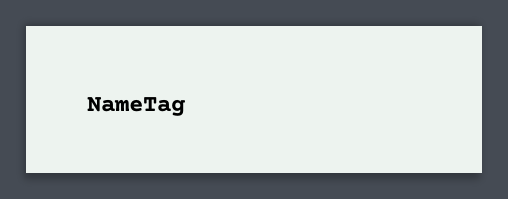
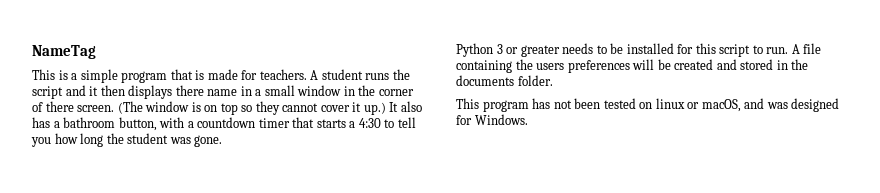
+ This is a simple program that is made for teachers. A student runs the script and it then displays there name in a small window in the corner of there screen. (The window is on top so they cannot cover it up.) It also has a bathroom button, with a countdown timer that starts a 4:30 to tell you how long the student was gone.
+ Python 3 or greater needs to be installed for this script to run. A file containing the users preferences will be created and stored in the documents folder.
+ This program has not been tested on linux or macOS, and was designed for Windows.

